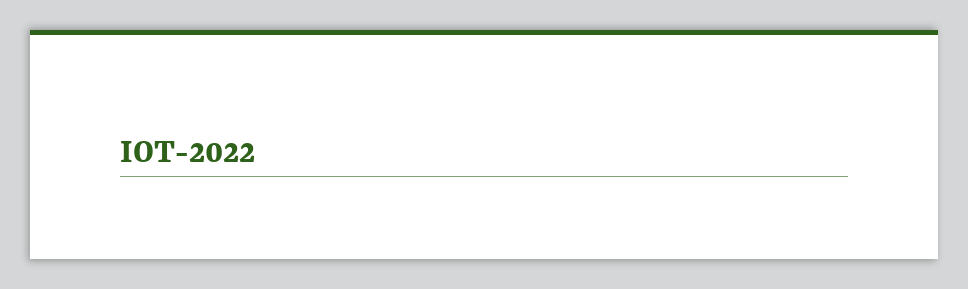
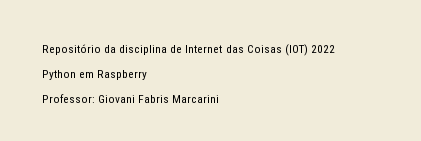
- IOT-2022
+ Repositório da disciplina de Internet das Coisas (IOT) 2022
+ Python em Raspberry
+ Professor: Giovani Fabris Marcarini

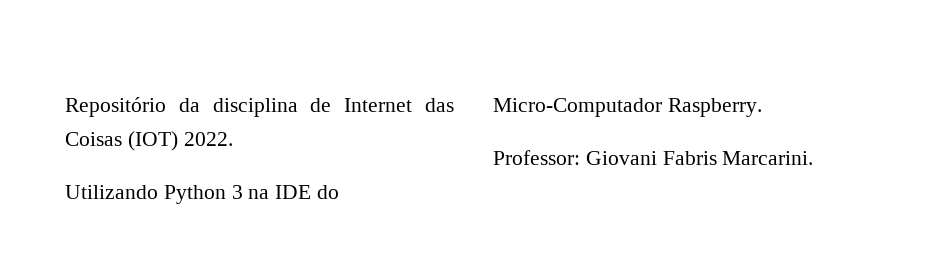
- Repositório da disciplina de Internet das Coisas (IOT) 2022
- Python em Raspberry
+ Repositório da disciplina de Internet das Coisas (IOT) 2022.
+ Utilizando Python 3 na IDE do Micro-Computador Raspberry.
- Professor: Giovani Fabris Marcarini
+ Professor: Giovani Fabris Marcarini.

